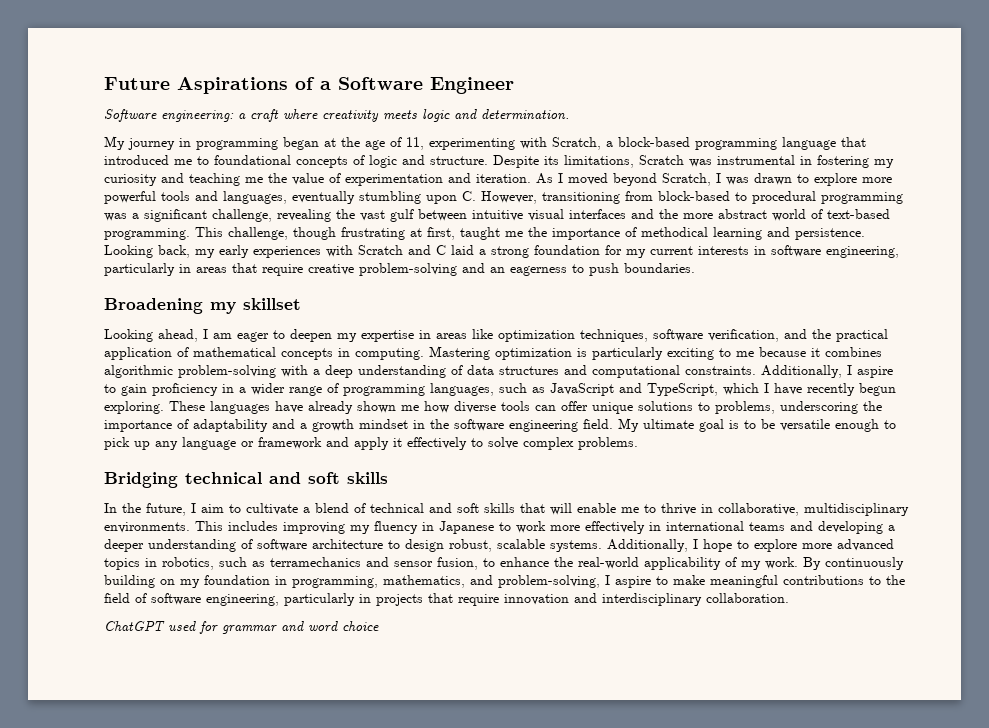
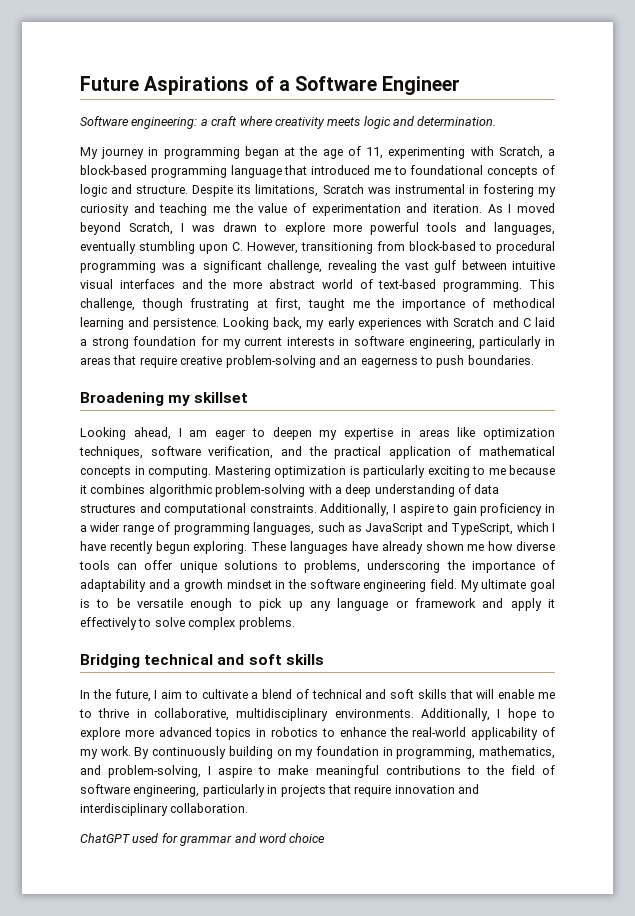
- This includes improving my fluency in Japanese to work more effectively in international teams and developing a deeper understanding of software architecture to design robust, scalable systems.
- Additionally, I hope to explore more advanced topics in robotics, such as terramechanics and sensor fusion, to enhance the real-world applicability of my work.
+ Additionally, I hope to explore more advanced topics in robotics to enhance the real-world applicability of my work.

